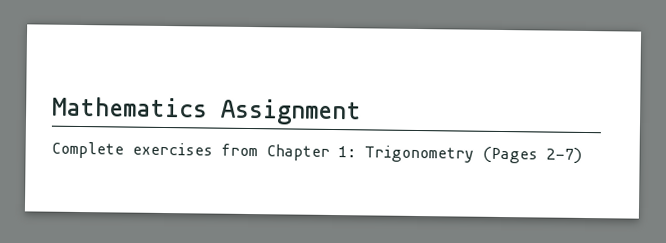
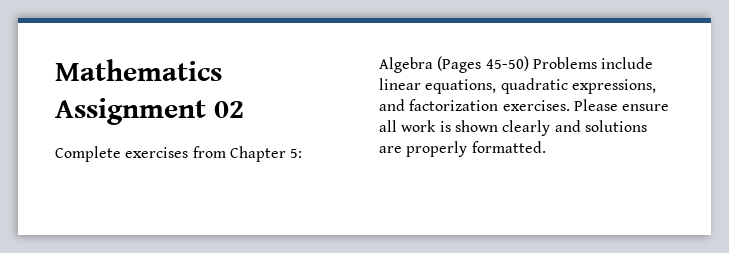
- Mathematics Assignment
+ Mathematics Assignment 02
- Complete exercises from Chapter 1: Trigonometry (Pages 2-7)
+ Complete exercises from Chapter 5: Algebra (Pages 45-50) Problems include linear equations, quadratic expressions, and factorization exercises. Please ensure all work is shown clearly and solutions are properly formatted.

